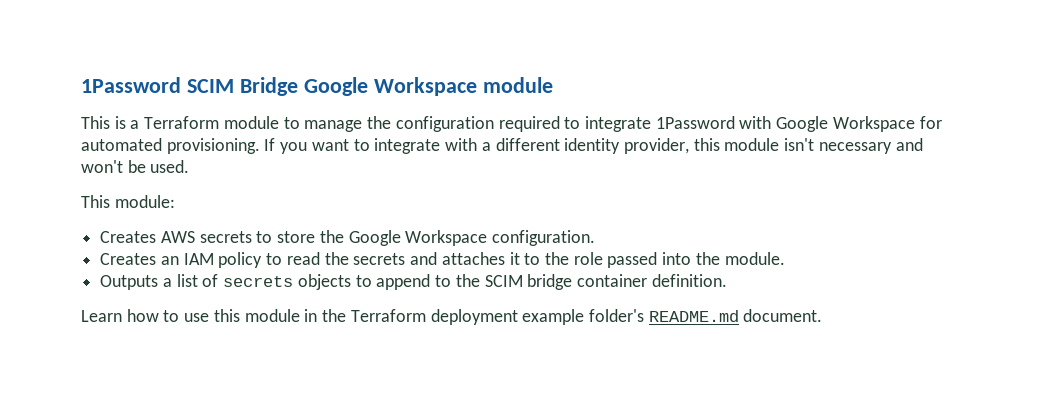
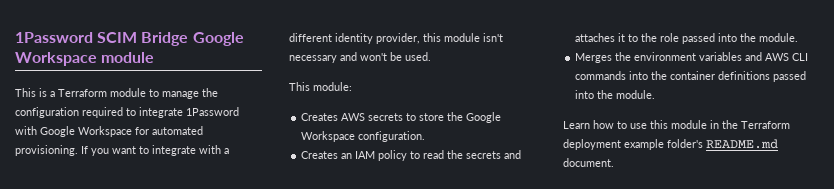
- Outputs a list of secrets objects to append to the SCIM bridge container definition.
+ Merges the environment variables and AWS CLI commands into the container definitions passed into the module.

